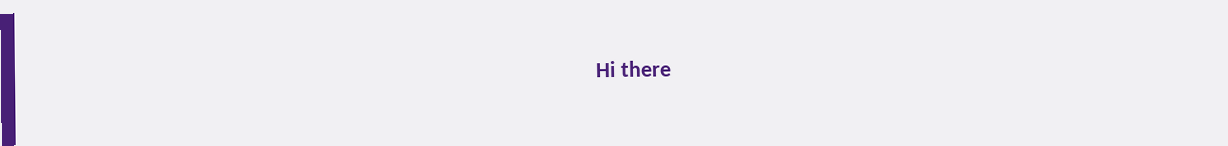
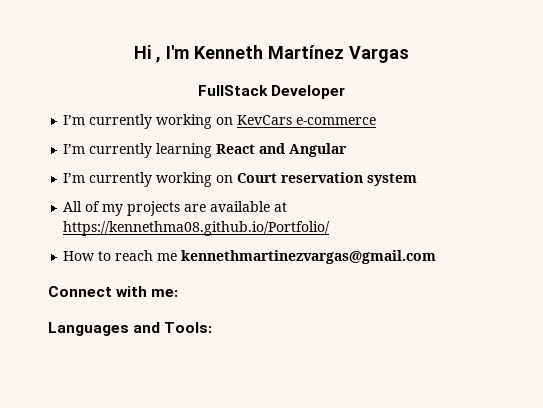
- Hi there
+ Hi , I'm Kenneth Martínez Vargas
+ FullStack Developer
+ I’m currently working on KevCars e-commerce
+ I’m currently learning React and Angular
+ I’m currently working on Court reservation system
+ All of my projects are available at https://kennethma08.github.io/Portfolio/
+ How to reach me kennethmartinezvargas@gmail.com
+ Connect with me:
+ Languages and Tools:

